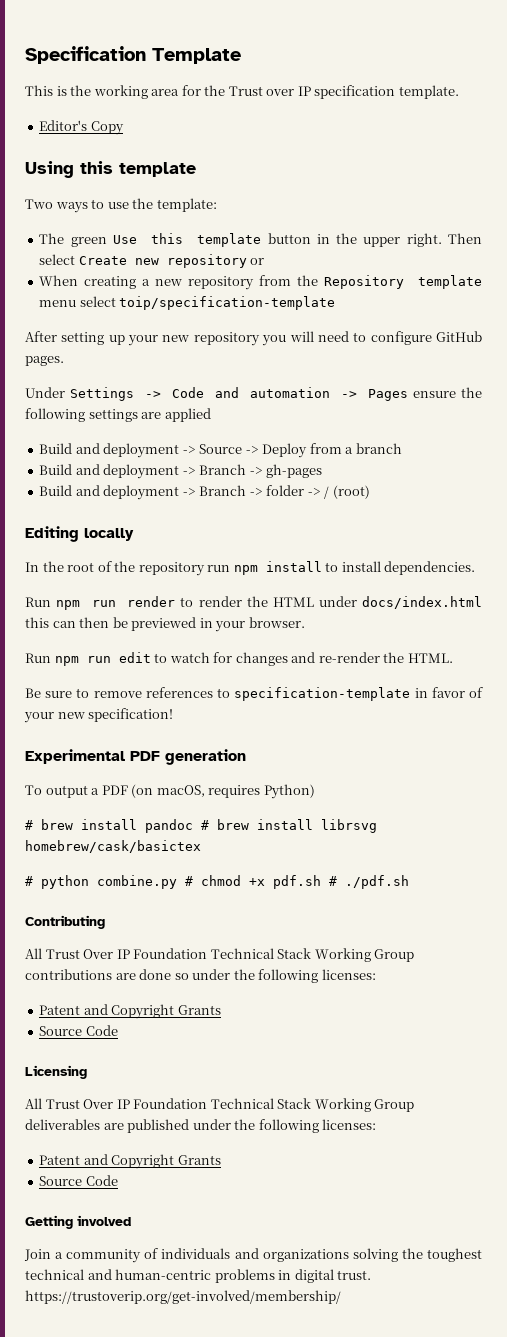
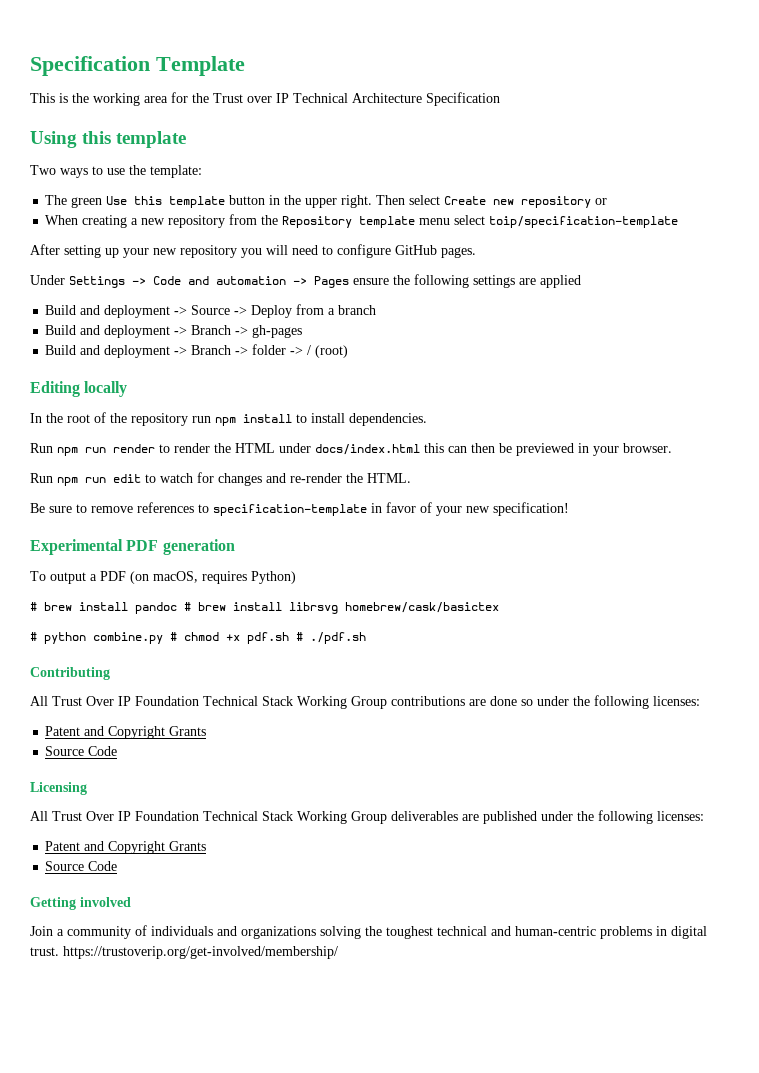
- This is the working area for the Trust over IP specification template.
- Editor's Copy
+ This is the working area for the Trust over IP Technical Architecture Specification

